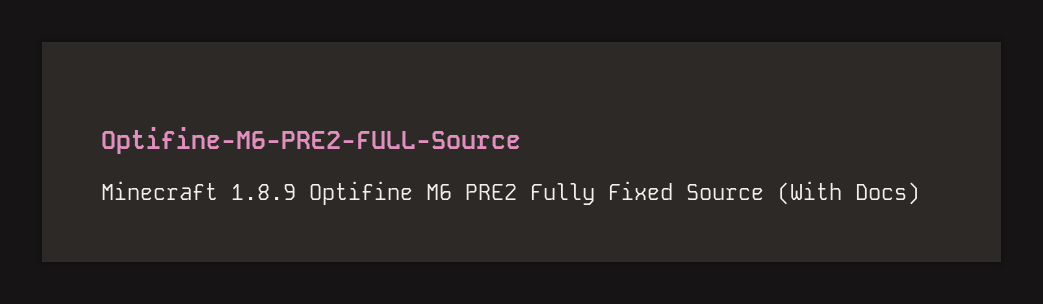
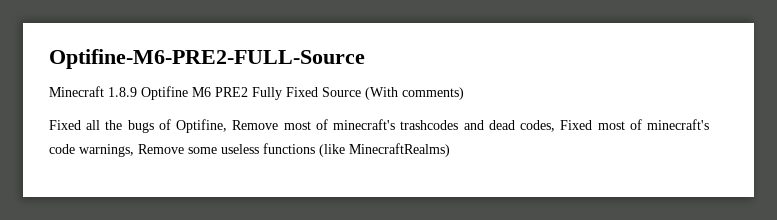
- Minecraft 1.8.9 Optifine M6 PRE2 Fully Fixed Source (With Docs)
+ Minecraft 1.8.9 Optifine M6 PRE2 Fully Fixed Source (With comments)
+ Fixed all the bugs of Optifine, Remove most of minecraft's trashcodes and dead codes, Fixed most of minecraft's code warnings, Remove some useless functions (like MinecraftRealms)

